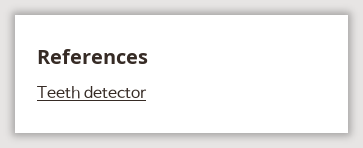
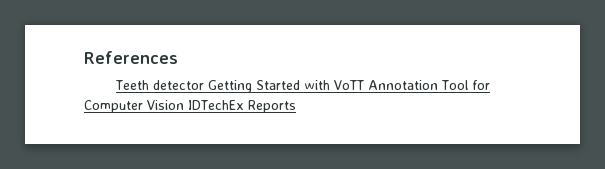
- Teeth detector
+ Teeth detector Getting Started with VoTT Annotation Tool for Computer Vision IDTechEx Reports

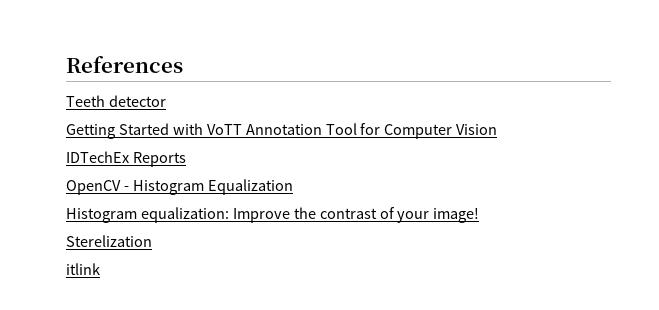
- Teeth detector Getting Started with VoTT Annotation Tool for Computer Vision IDTechEx Reports
+ Teeth detector
+ Getting Started with VoTT Annotation Tool for Computer Vision
+ IDTechEx Reports
+ OpenCV - Histogram Equalization
+ Histogram equalization: Improve the contrast of your image!
+ Sterelization
+ itlink

